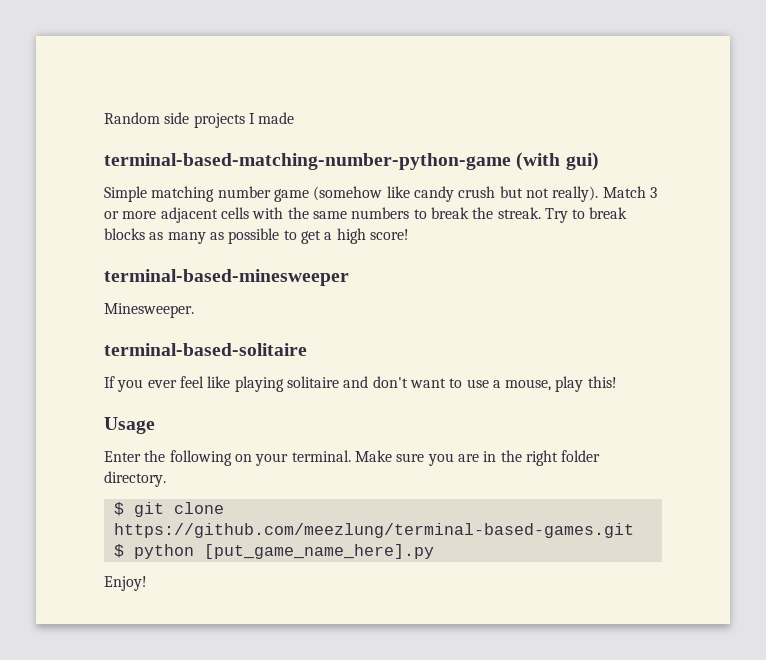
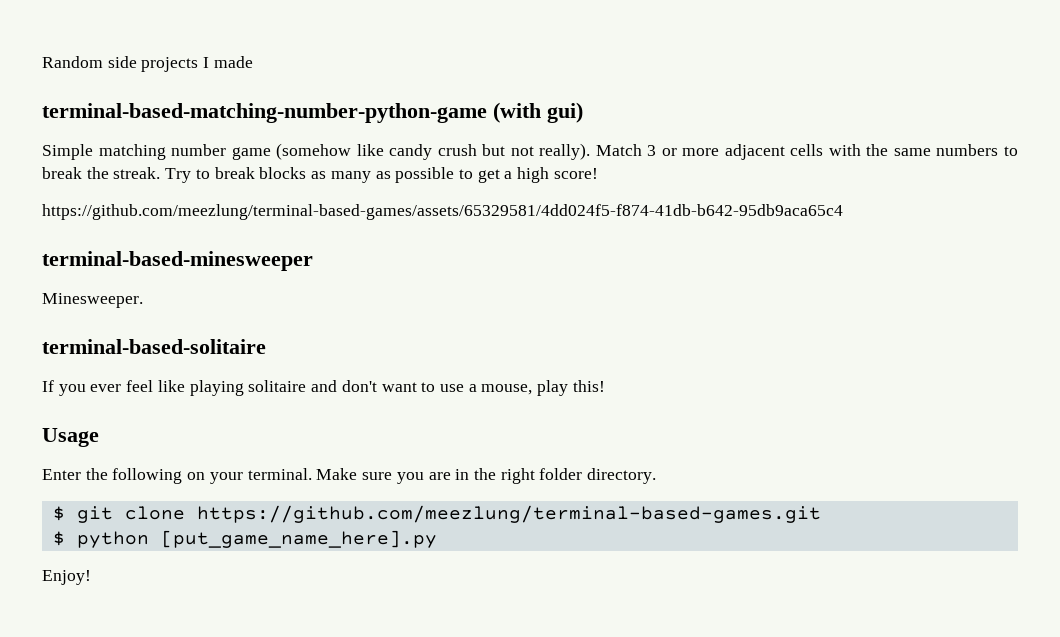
+ https://github.com/meezlung/terminal-based-games/assets/65329581/4dd024f5-f874-41db-b642-95db9aca65c4

